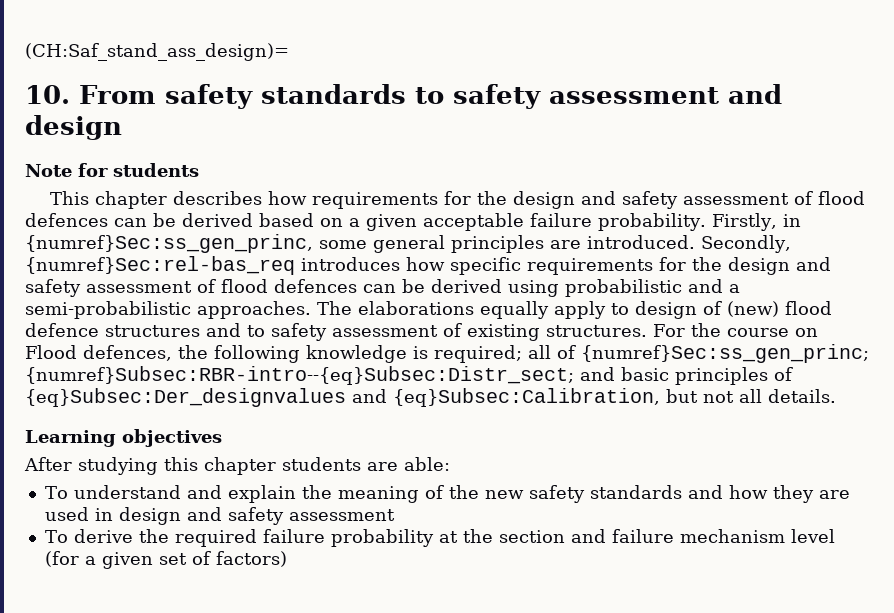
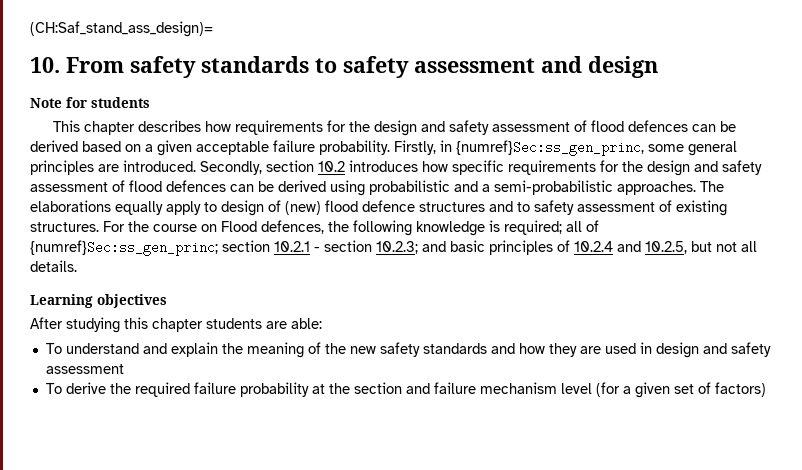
- Secondly, {numref}Sec:rel-bas_req introduces how specific requirements for the design and safety assessment of flood defences can be derived using probabilistic and a semi-probabilistic approaches.
+ Secondly, section 10.2 introduces how specific requirements for the design and safety assessment of flood defences can be derived using probabilistic and a semi-probabilistic approaches.
- For the course on Flood defences, the following knowledge is required; all of {numref}Sec:ss_gen_princ; {numref}Subsec:RBR-intro--{eq}Subsec:Distr_sect; and basic principles of {eq}Subsec:Der_designvalues and {eq}Subsec:Calibration, but not all details.
+ For the course on Flood defences, the following knowledge is required; all of {numref}Sec:ss_gen_princ; section 10.2.1 - section 10.2.3; and basic principles of 10.2.4 and 10.2.5, but not all details.

